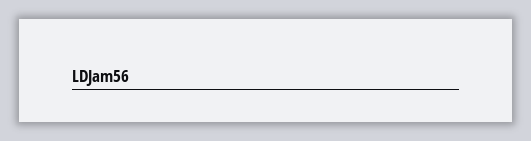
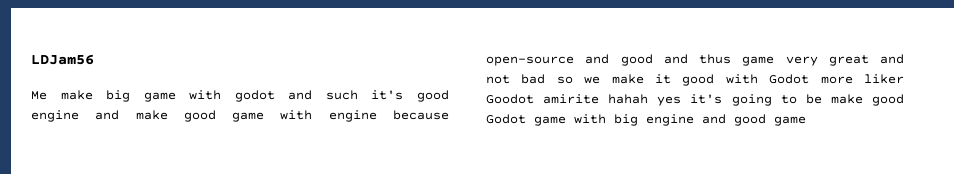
+ Me make big game with godot and such it's good engine and make good game with engine because open-source and good and thus game very great and not bad so we make it good with Godot more liker Goodot amirite hahah yes it's going to be make good Godot game with big engine and good game

